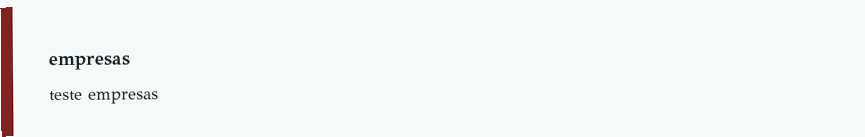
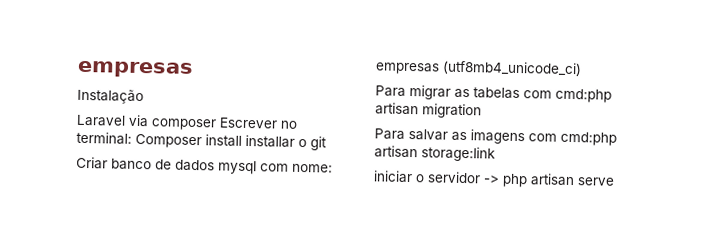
- teste empresas
+ Instalação
+ Laravel via composer Escrever no terminal: Composer install installar o git
+ Criar banco de dados mysql com nome: empresas (utf8mb4_unicode_ci)
+ Para migrar as tabelas com cmd:php artisan migration
+ Para salvar as imagens com cmd:php artisan storage:link
+ iniciar o servidor -> php artisan serve

